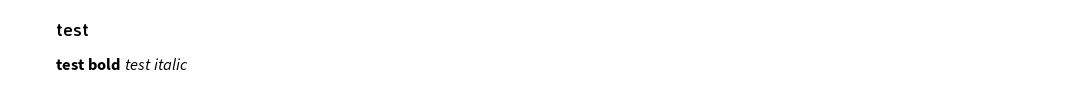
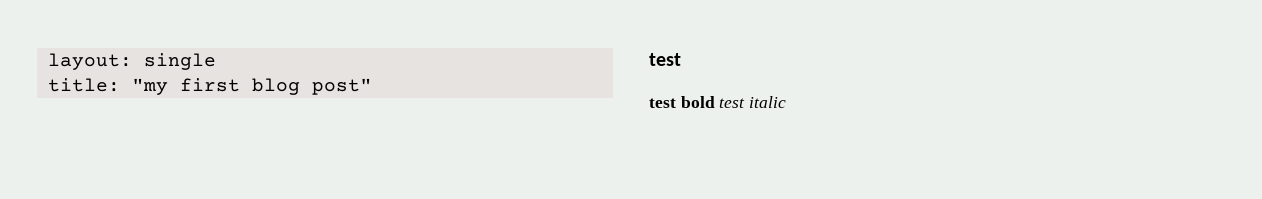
+ layout: single
+ title: "my first blog post"

